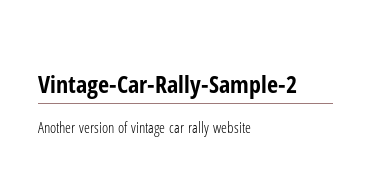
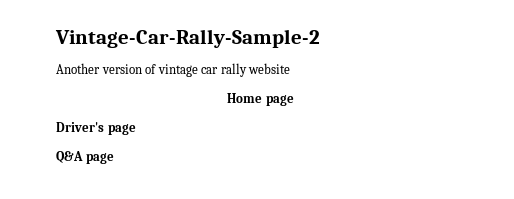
+ Home page
+ Driver's page
+ Q&A page

